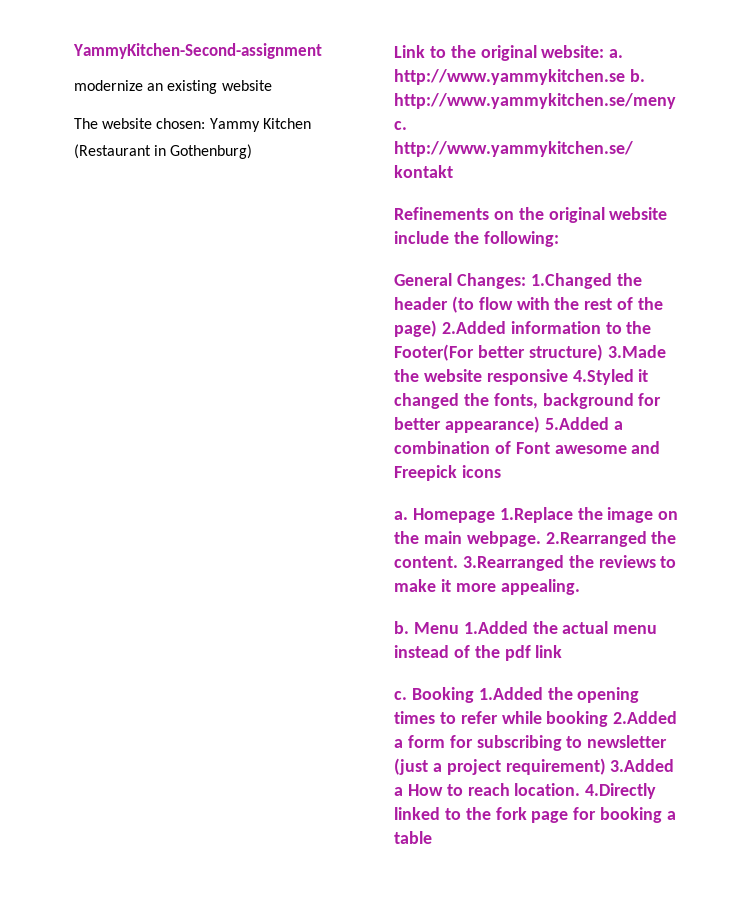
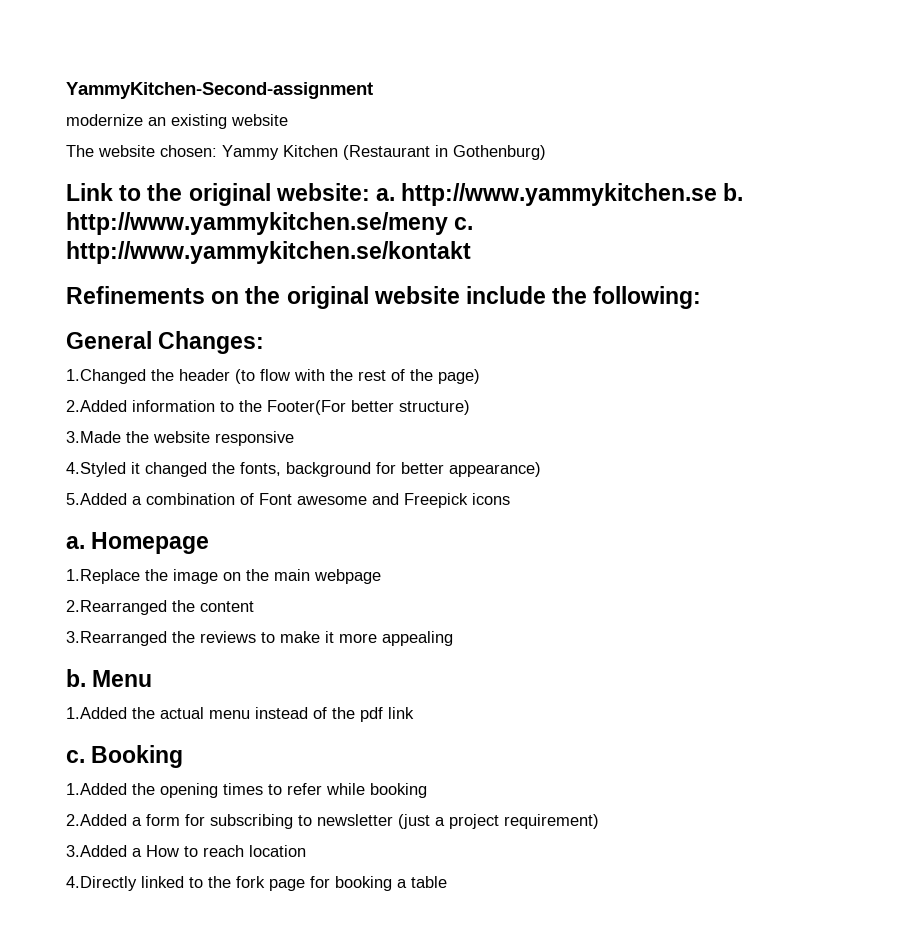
- General Changes: 1.Changed the header (to flow with the rest of the page) 2.Added information to the Footer(For better structure) 3.Made the website responsive 4.Styled it changed the fonts, background for better appearance) 5.Added a combination of Font awesome and Freepick icons
+ General Changes:
+ 1.Changed the header (to flow with the rest of the page)
+ 2.Added information to the Footer(For better structure)
+ 3.Made the website responsive
+ 4.Styled it changed the fonts, background for better appearance)
+ 5.Added a combination of Font awesome and Freepick icons
- Homepage 1.Replace the image on the main webpage. 2.Rearranged the content. 3.Rearranged the reviews to make it more appealing.
+ Homepage
+ 1.Replace the image on the main webpage
+ 2.Rearranged the content
+ 3.Rearranged the reviews to make it more appealing
- Menu 1.Added the actual menu instead of the pdf link
+ Menu
+ 1.Added the actual menu instead of the pdf link
- Booking 1.Added the opening times to refer while booking 2.Added a form for subscribing to newsletter (just a project requirement) 3.Added a How to reach location. 4.Directly linked to the fork page for booking a table
+ Booking
+ 1.Added the opening times to refer while booking
+ 2.Added a form for subscribing to newsletter (just a project requirement)
+ 3.Added a How to reach location
+ 4.Directly linked to the fork page for booking a table

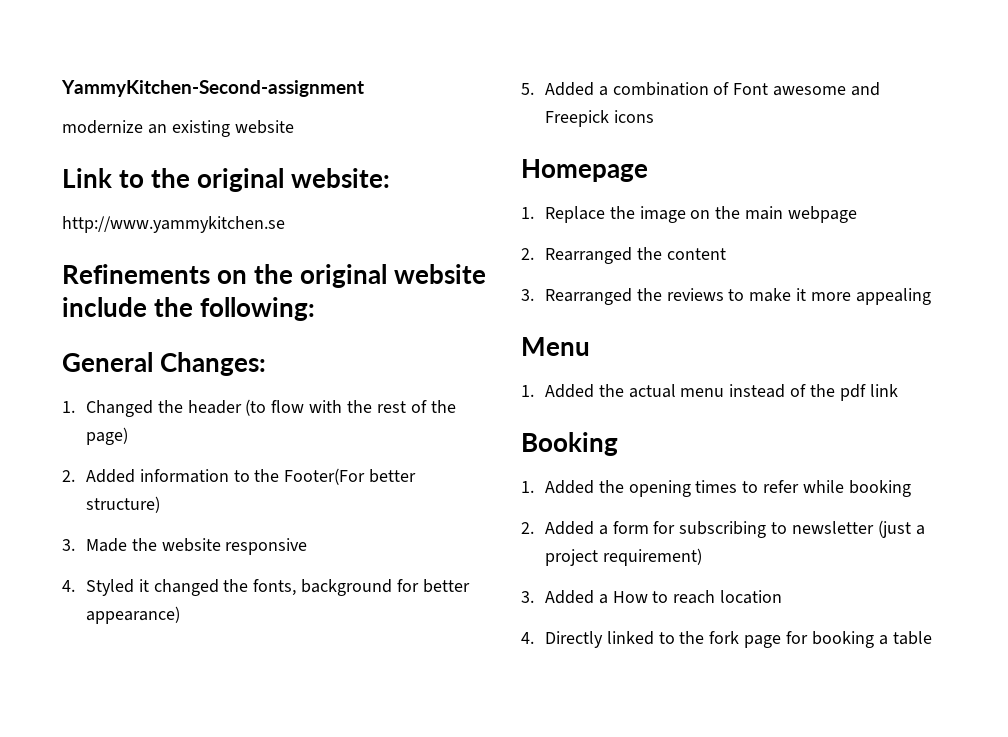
- The website chosen: Yammy Kitchen (Restaurant in Gothenburg)
- Link to the original website: a. http://www.yammykitchen.se b. http://www.yammykitchen.se/meny c. http://www.yammykitchen.se/kontakt
+ Link to the original website:
+ http://www.yammykitchen.se
- 1.Changed the header (to flow with the rest of the page)
+ 1. Changed the header (to flow with the rest of the page)
- 2.Added information to the Footer(For better structure)
+ 2. Added information to the Footer(For better structure)
- 3.Made the website responsive
+ 3. Made the website responsive
- 4.Styled it changed the fonts, background for better appearance)
+ 4. Styled it changed the fonts, background for better appearance)
- 5.Added a combination of Font awesome and Freepick icons
- a. Homepage
+ 5. Added a combination of Font awesome and Freepick icons
+ Homepage
- 1.Replace the image on the main webpage
+ 1. Replace the image on the main webpage
- 2.Rearranged the content
+ 2. Rearranged the content
- 3.Rearranged the reviews to make it more appealing
- b. Menu
+ 3. Rearranged the reviews to make it more appealing
+ Menu
- 1.Added the actual menu instead of the pdf link
- c. Booking
+ 1. Added the actual menu instead of the pdf link
+ Booking
- 1.Added the opening times to refer while booking
+ 1. Added the opening times to refer while booking
- 2.Added a form for subscribing to newsletter (just a project requirement)
+ 2. Added a form for subscribing to newsletter (just a project requirement)
- 3.Added a How to reach location
+ 3. Added a How to reach location
- 4.Directly linked to the fork page for booking a table
+ 4. Directly linked to the fork page for booking a table

